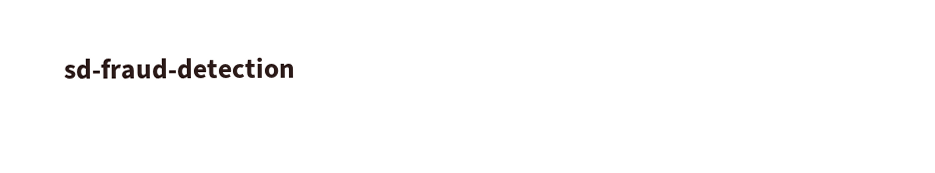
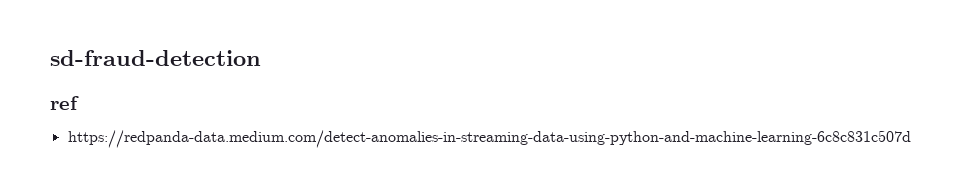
+ ref
+ https://redpanda-data.medium.com/detect-anomalies-in-streaming-data-using-python-and-machine-learning-6c8c831c507d

